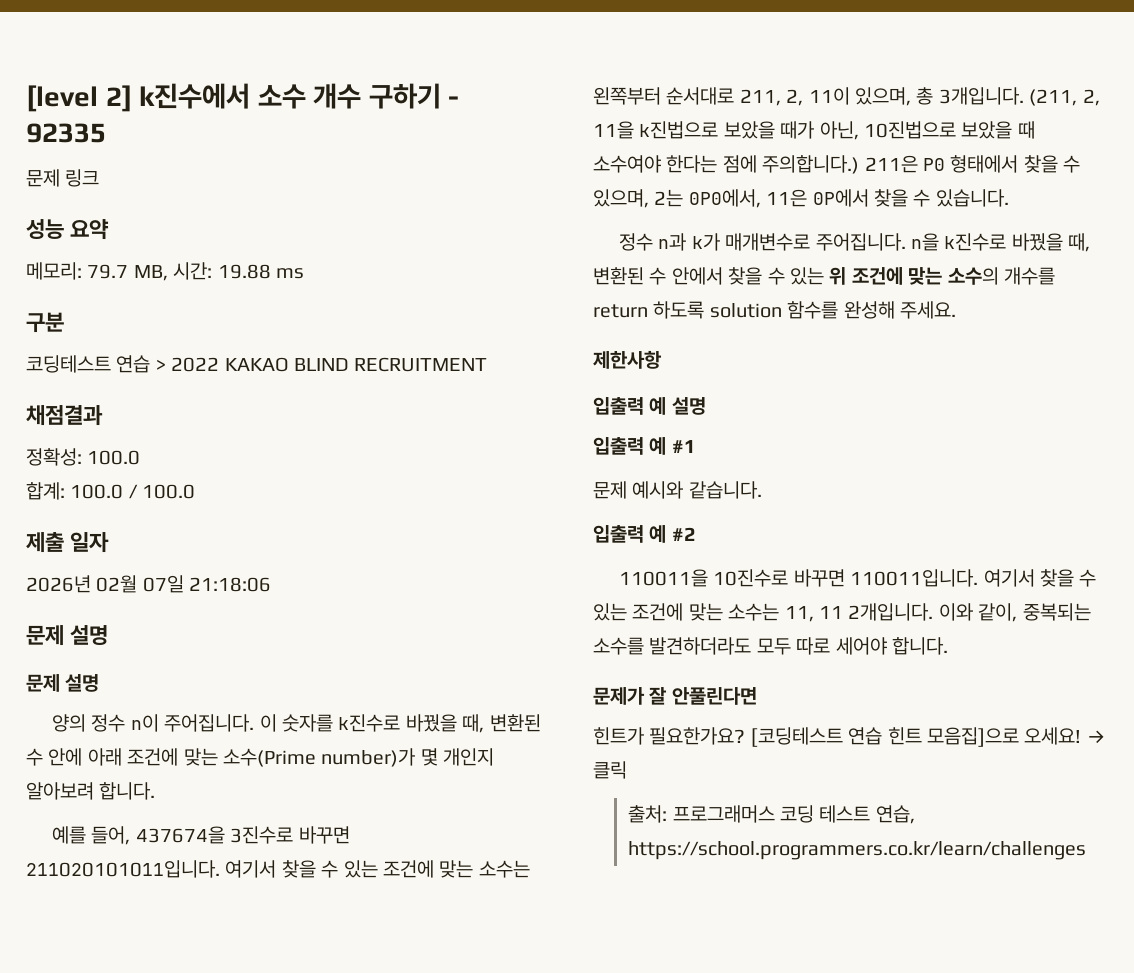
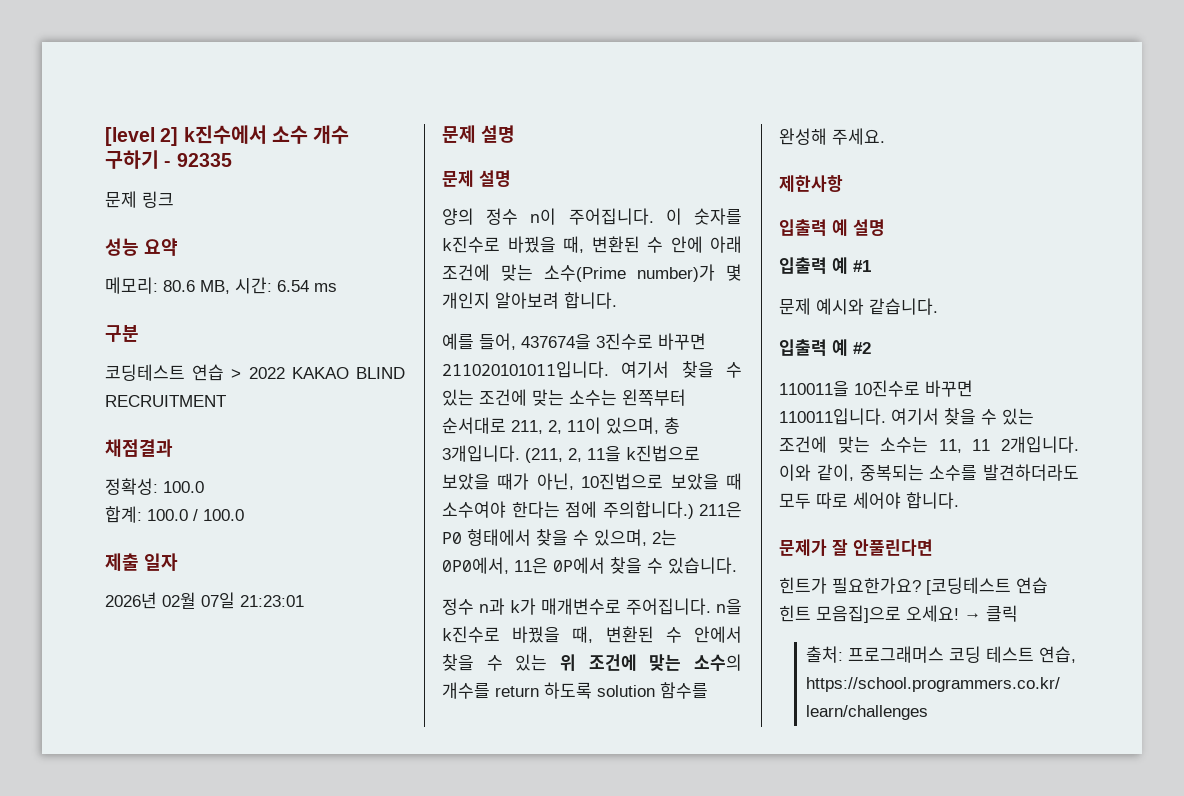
- 메모리: 79.7 MB, 시간: 19.88 ms
+ 메모리: 80.6 MB, 시간: 6.54 ms
- 2026년 02월 07일 21:18:06
+ 2026년 02월 07일 21:23:01

